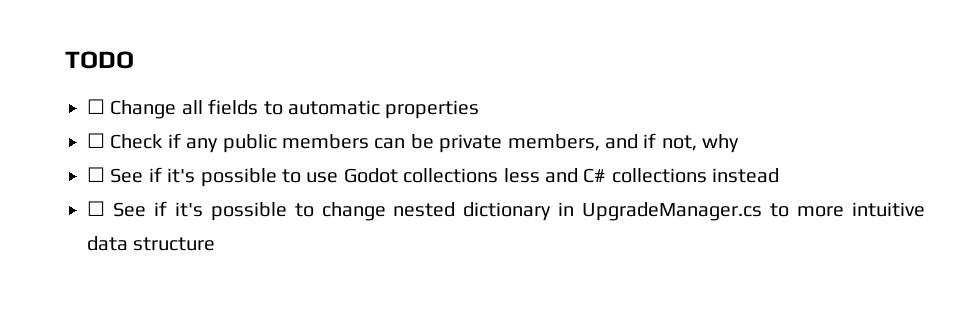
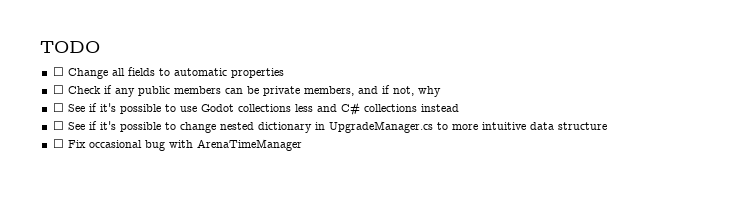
+ ☐ Fix occasional bug with ArenaTimeManager

